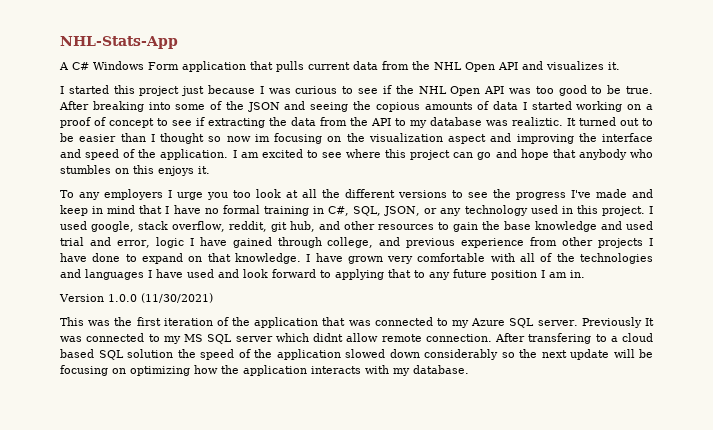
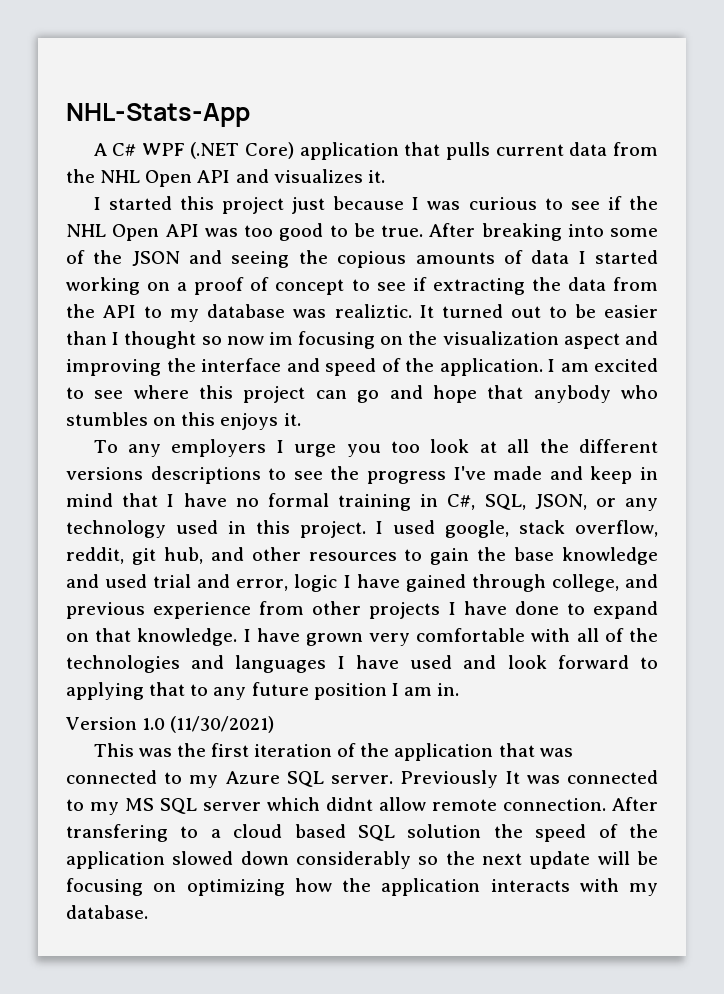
- A C# Windows Form application that pulls current data from the NHL Open API and visualizes it.
+ A C# WPF (.NET Core) application that pulls current data from the NHL Open API and visualizes it.
- To any employers I urge you too look at all the different versions to see the progress I've made and keep in mind that I have no formal training in C#, SQL, JSON, or any technology used in this project.
+ To any employers I urge you too look at all the different versions descriptions to see the progress I've made and keep in mind that I have no formal training in C#, SQL, JSON, or any technology used in this project.
- Version 1.0.0 (11/30/2021)
+ Version 1.0 (11/30/2021)

